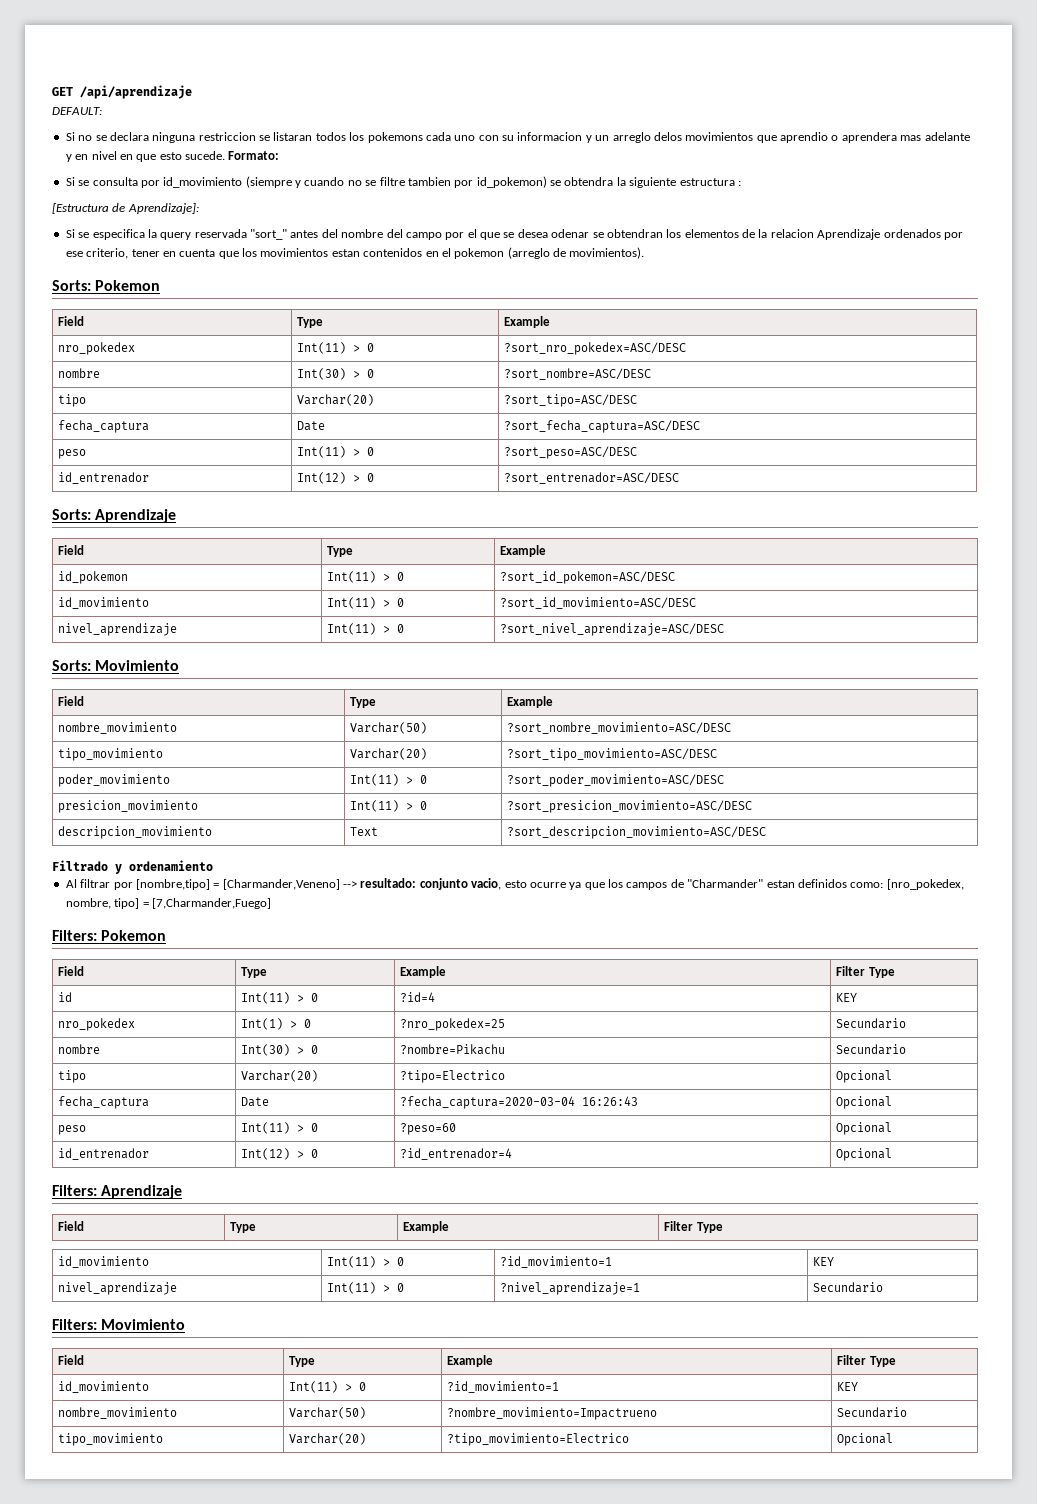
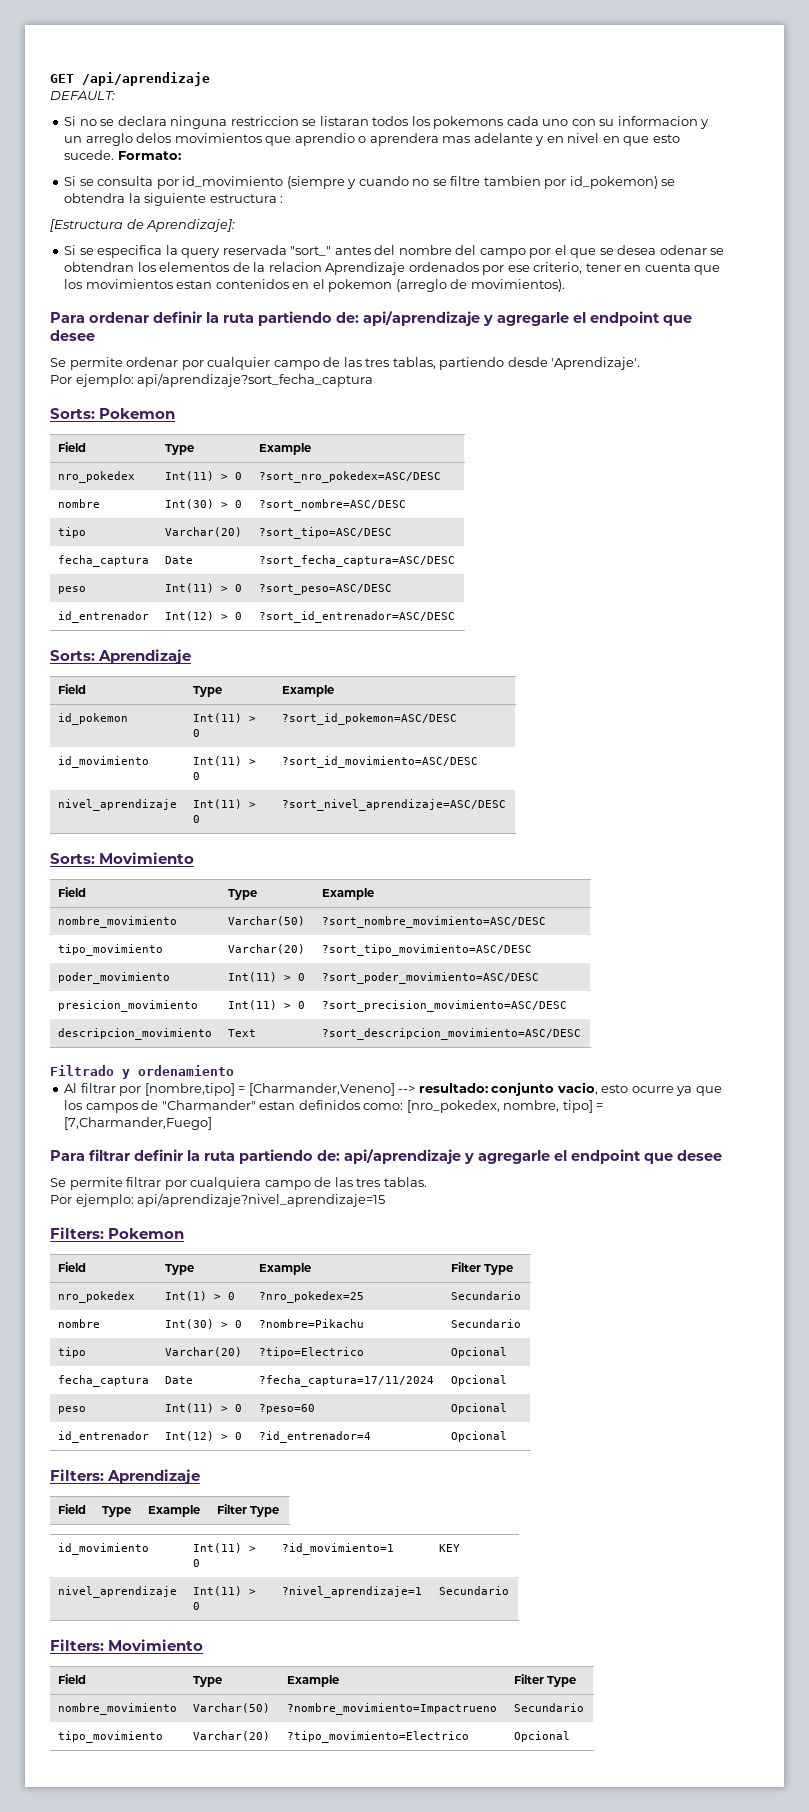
+ Para ordenar definir la ruta partiendo de: api/aprendizaje y agregarle el endpoint que desee
+ Se permite ordenar por cualquier campo de las tres tablas, partiendo desde 'Aprendizaje'.
+ Por ejemplo: api/aprendizaje?sort_fecha_captura
- id_entrenador | Int(12) > 0 | ?sort_entrenador=ASC/DESC
+ id_entrenador | Int(12) > 0 | ?sort_id_entrenador=ASC/DESC
- presicion_movimiento | Int(11) > 0 | ?sort_presicion_movimiento=ASC/DESC
+ presicion_movimiento | Int(11) > 0 | ?sort_precision_movimiento=ASC/DESC
+ Para filtrar definir la ruta partiendo de: api/aprendizaje y agregarle el endpoint que desee
+ Se permite filtrar por cualquiera campo de las tres tablas.
+ Por ejemplo: api/aprendizaje?nivel_aprendizaje=15
- id | Int(11) > 0 | ?id=4 | KEY
- fecha_captura | Date | ?fecha_captura=2020-03-04 16:26:43 | Opcional
+ fecha_captura | Date | ?fecha_captura=17/11/2024 | Opcional
  Filters: Movimiento
  Field | Type | Example | Filter Type
- id_movimiento | Int(11) > 0 | ?id_movimiento=1 | KEY

